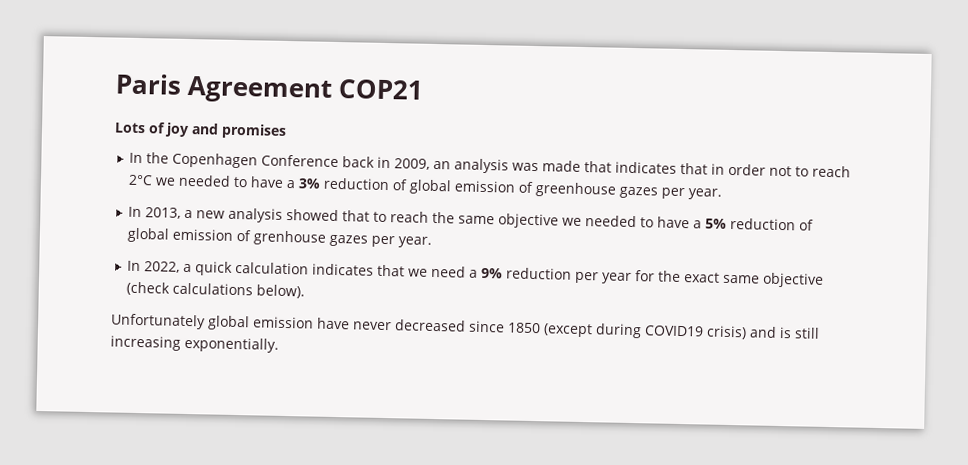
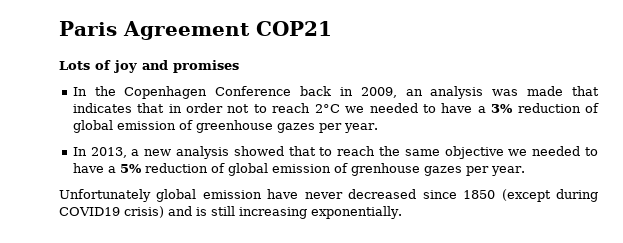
- In 2022, a quick calculation indicates that we need a 9% reduction per year for the exact same objective (check calculations below).

